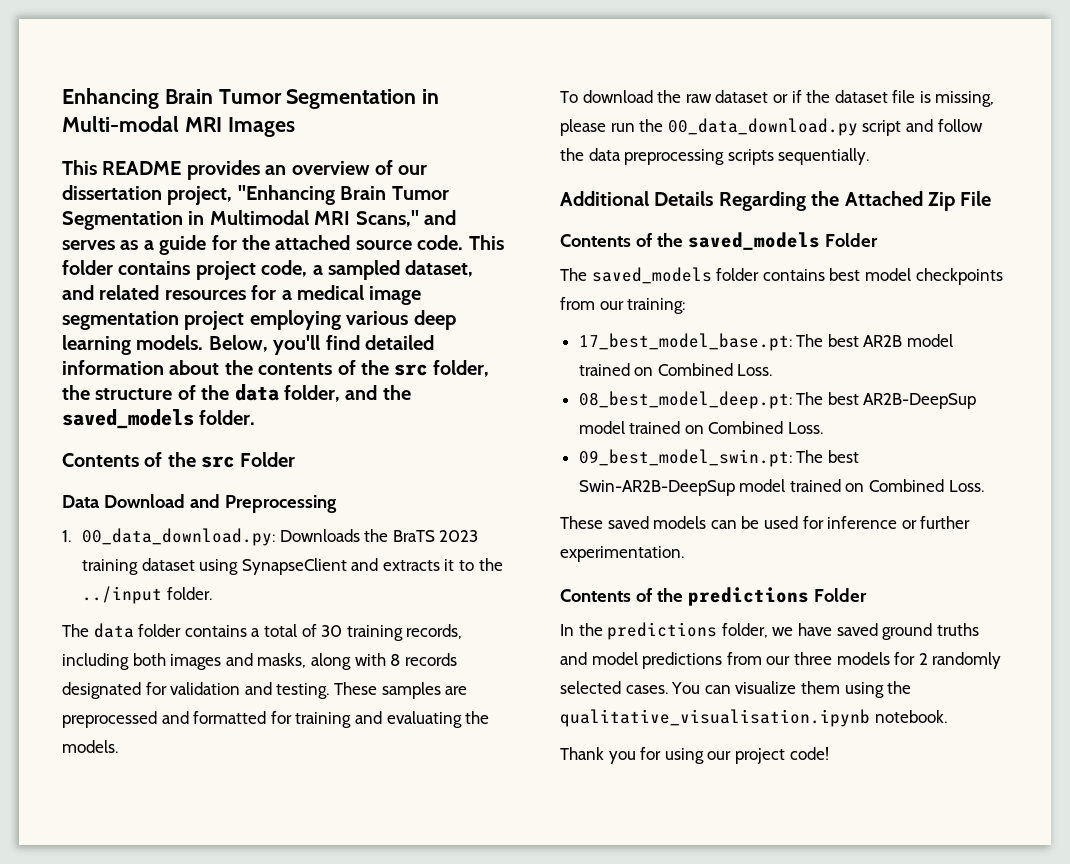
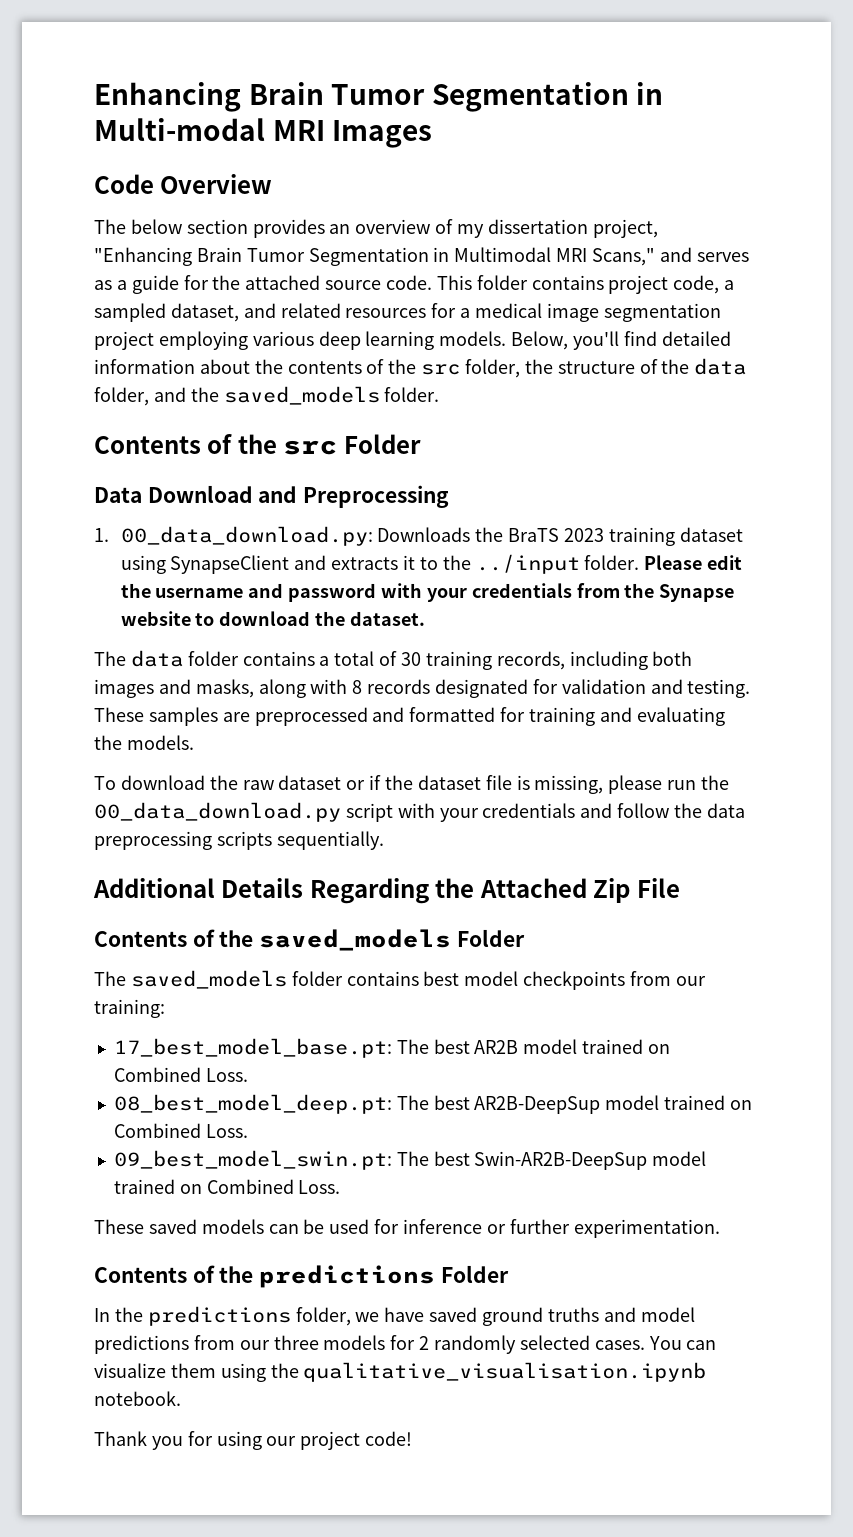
- This README provides an overview of our dissertation project, "Enhancing Brain Tumor Segmentation in Multimodal MRI Scans," and serves as a guide for the attached source code.
+ Code Overview
+ The below section provides an overview of my dissertation project, "Enhancing Brain Tumor Segmentation in Multimodal MRI Scans," and serves as a guide for the attached source code.
+ Please edit the username and password with your credentials from the Synapse website to download the dataset.
- To download the raw dataset or if the dataset file is missing, please run the 00_data_download.py script and follow the data preprocessing scripts sequentially.
+ To download the raw dataset or if the dataset file is missing, please run the 00_data_download.py script with your credentials and follow the data preprocessing scripts sequentially.

